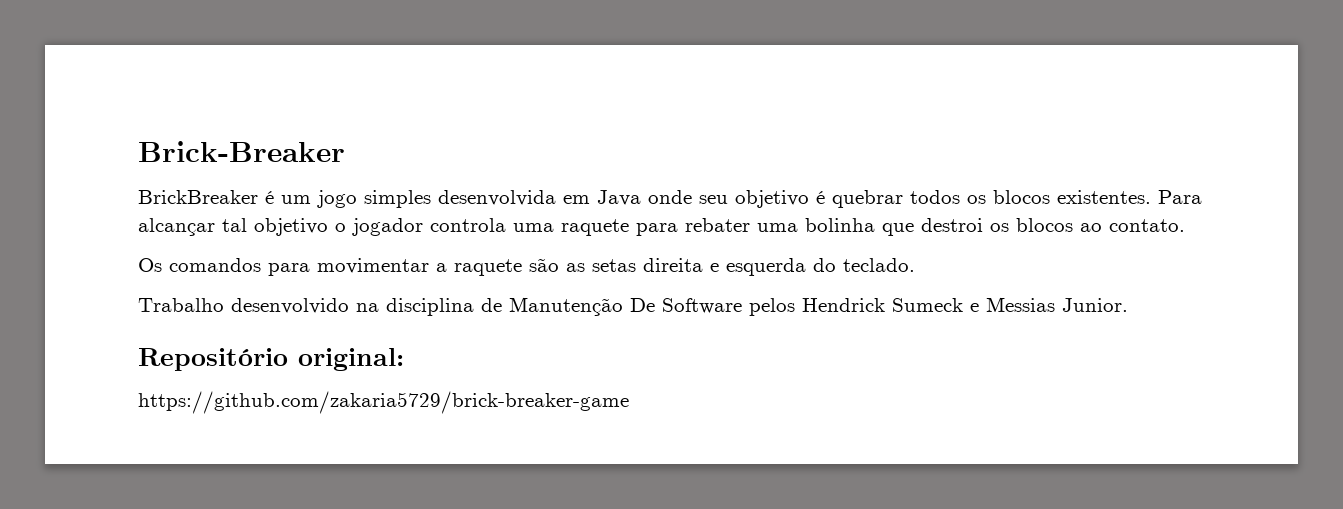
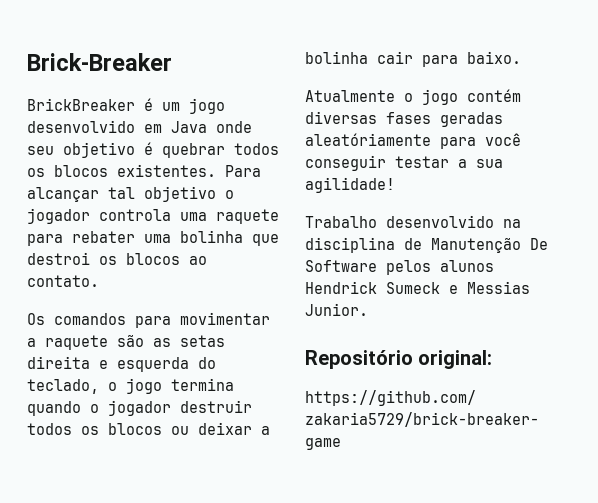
- BrickBreaker é um jogo simples desenvolvida em Java onde seu objetivo é quebrar todos os blocos existentes.
+ BrickBreaker é um jogo desenvolvido em Java onde seu objetivo é quebrar todos os blocos existentes.
- Os comandos para movimentar a raquete são as setas direita e esquerda do teclado.
+ Os comandos para movimentar a raquete são as setas direita e esquerda do teclado, o jogo termina quando o jogador destruir todos os blocos ou deixar a bolinha cair para baixo.
+ Atualmente o jogo contém diversas fases geradas aleatóriamente para você conseguir testar a sua agilidade!
- Trabalho desenvolvido na disciplina de Manutenção De Software pelos Hendrick Sumeck e Messias Junior.
+ Trabalho desenvolvido na disciplina de Manutenção De Software pelos alunos Hendrick Sumeck e Messias Junior.

